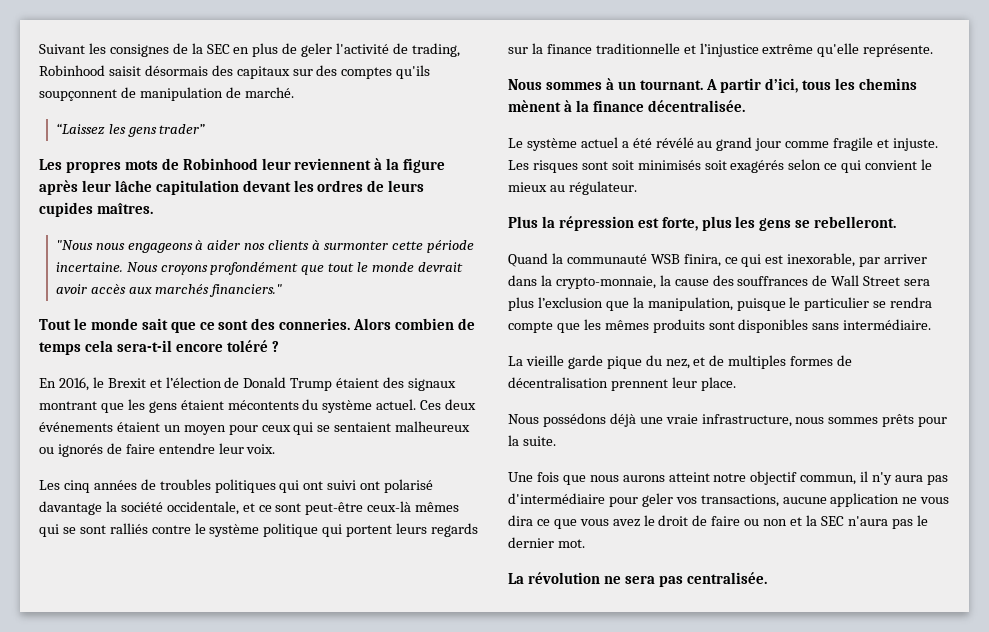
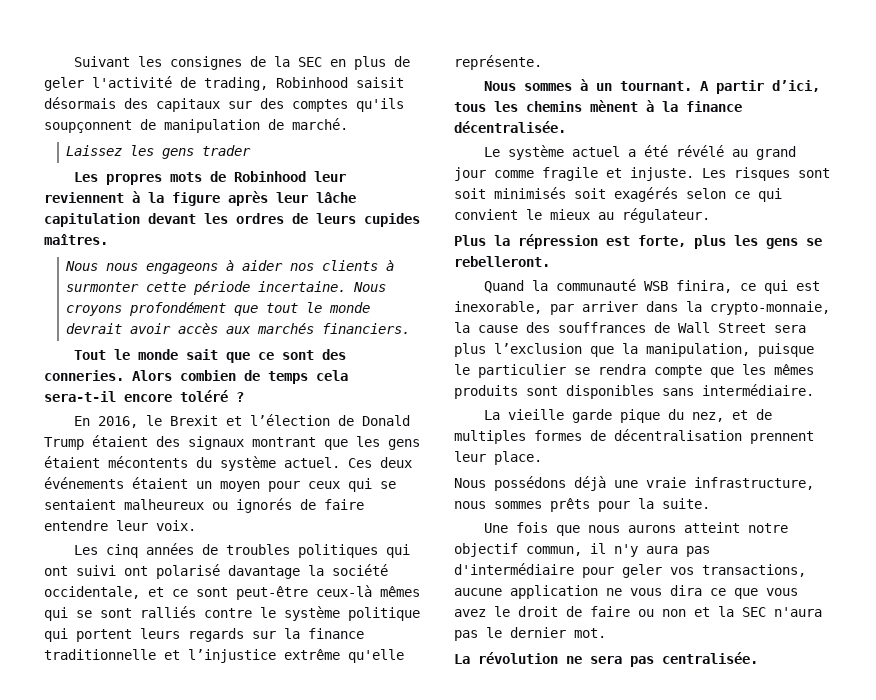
- “Laissez les gens trader”
+ Laissez les gens trader
- "Nous nous engageons à aider nos clients à surmonter cette période incertaine.
+ Nous nous engageons à aider nos clients à surmonter cette période incertaine.
- Nous croyons profondément que tout le monde devrait avoir accès aux marchés financiers."
+ Nous croyons profondément que tout le monde devrait avoir accès aux marchés financiers.

